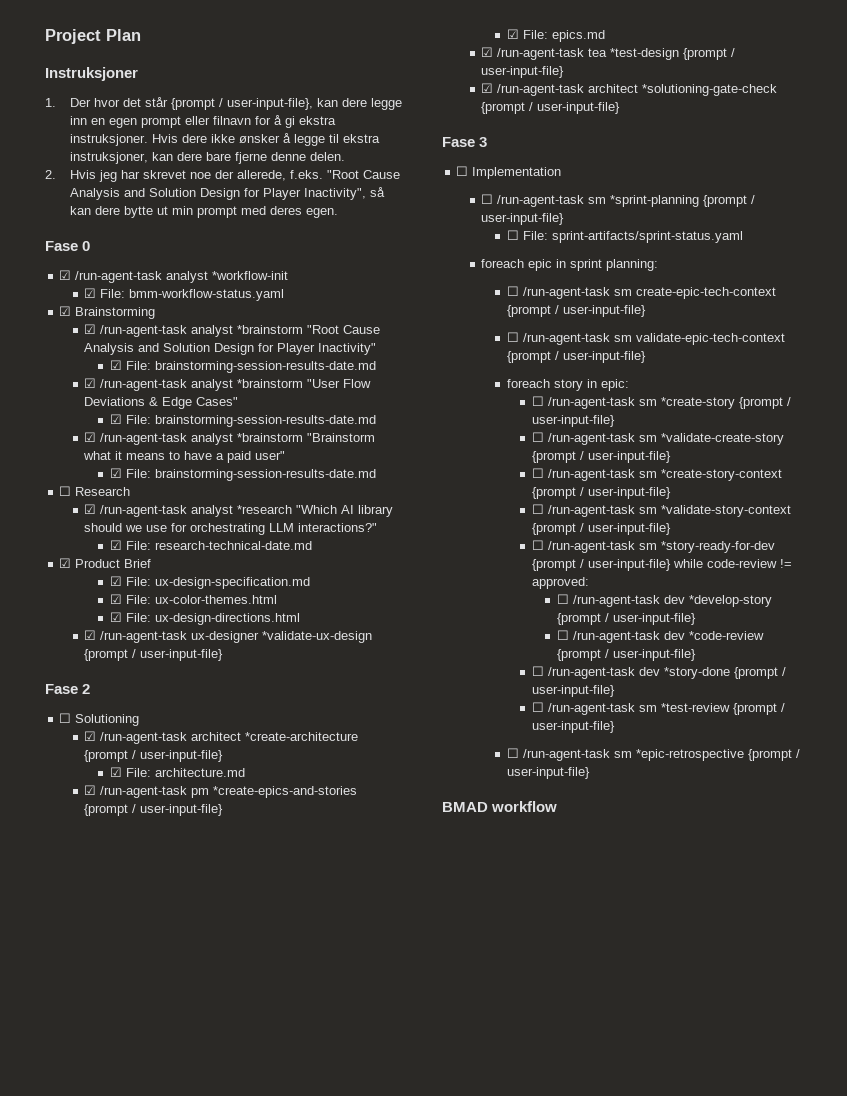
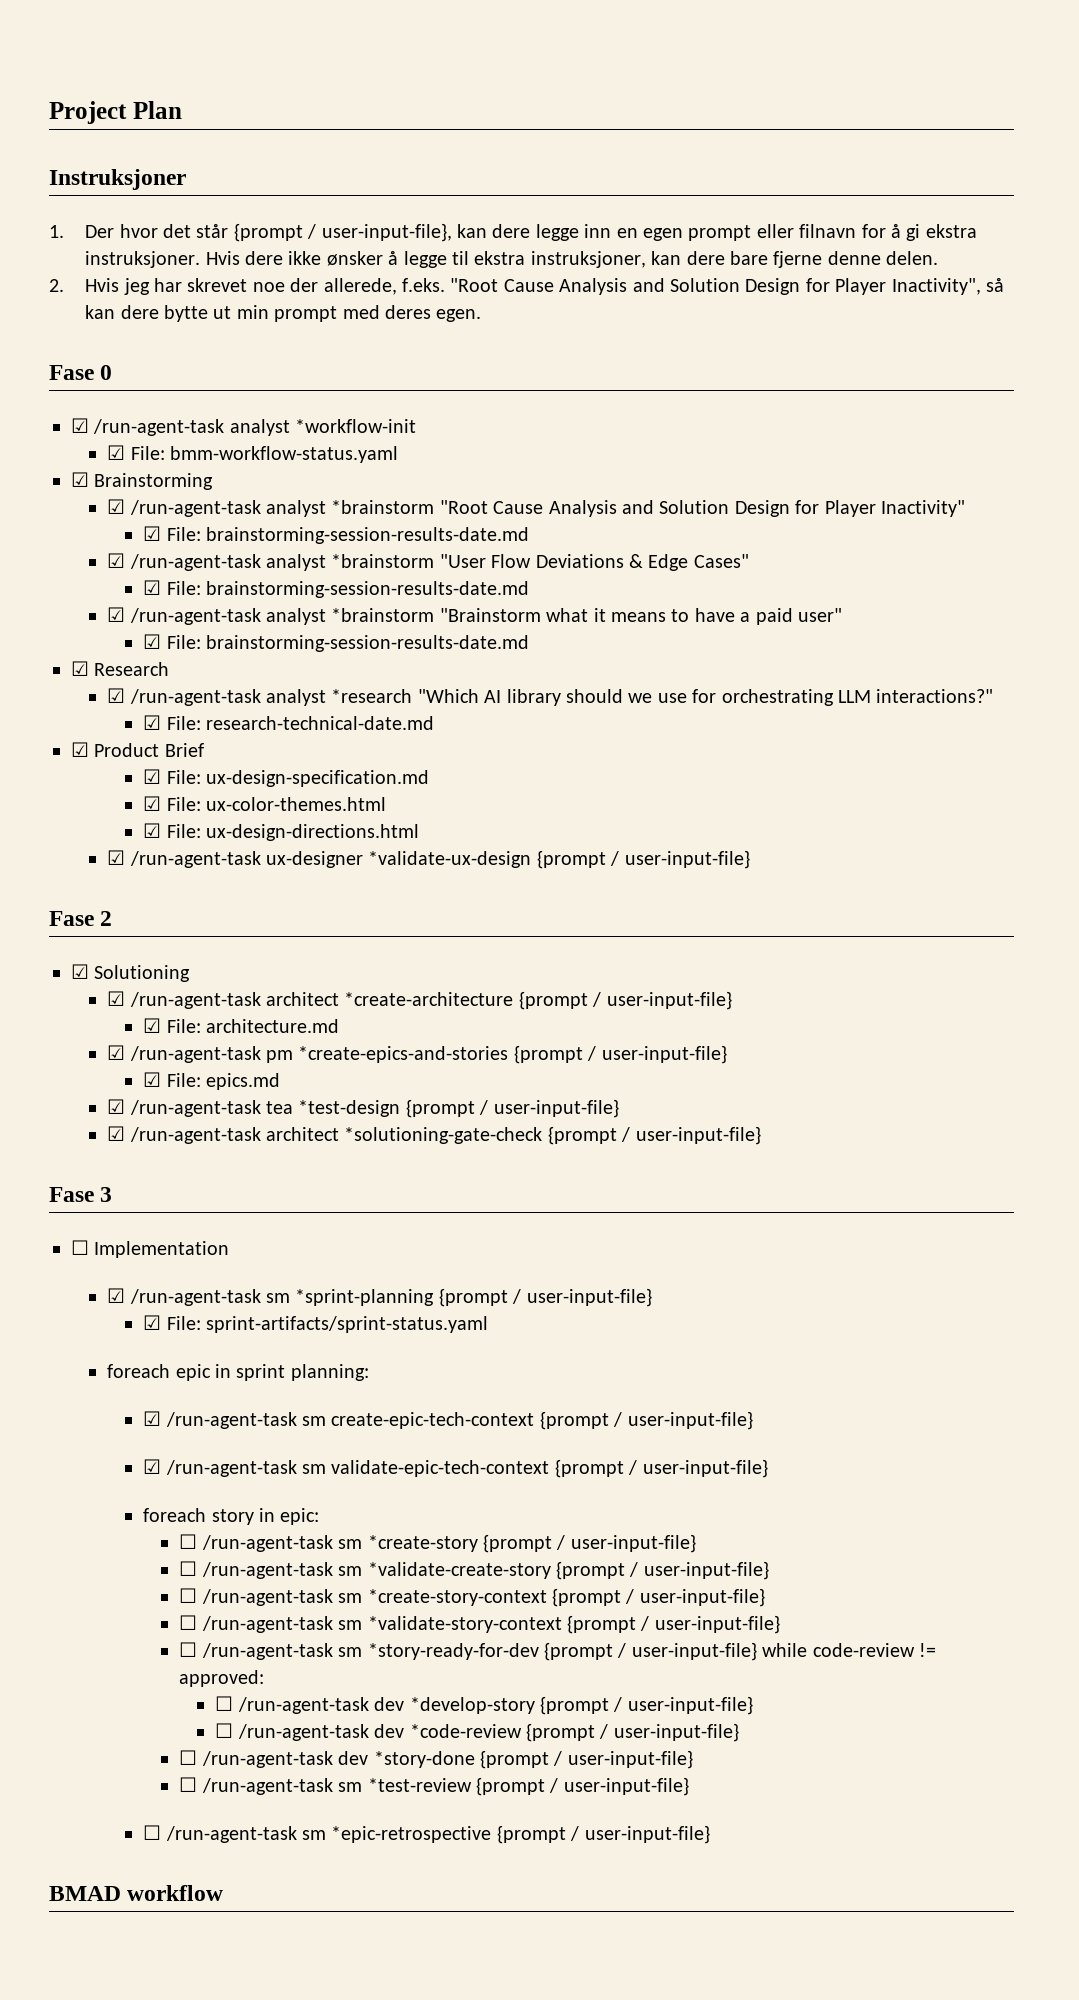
- ☐ Research
+ ☑ Research
- ☐ Solutioning
+ ☑ Solutioning
- ☐ /run-agent-task sm *sprint-planning {prompt / user-input-file}
+ ☑ /run-agent-task sm *sprint-planning {prompt / user-input-file}
- ☐ File: sprint-artifacts/sprint-status.yaml
+ ☑ File: sprint-artifacts/sprint-status.yaml
- ☐ /run-agent-task sm create-epic-tech-context {prompt / user-input-file}
+ ☑ /run-agent-task sm create-epic-tech-context {prompt / user-input-file}
- ☐ /run-agent-task sm validate-epic-tech-context {prompt / user-input-file}
+ ☑ /run-agent-task sm validate-epic-tech-context {prompt / user-input-file}

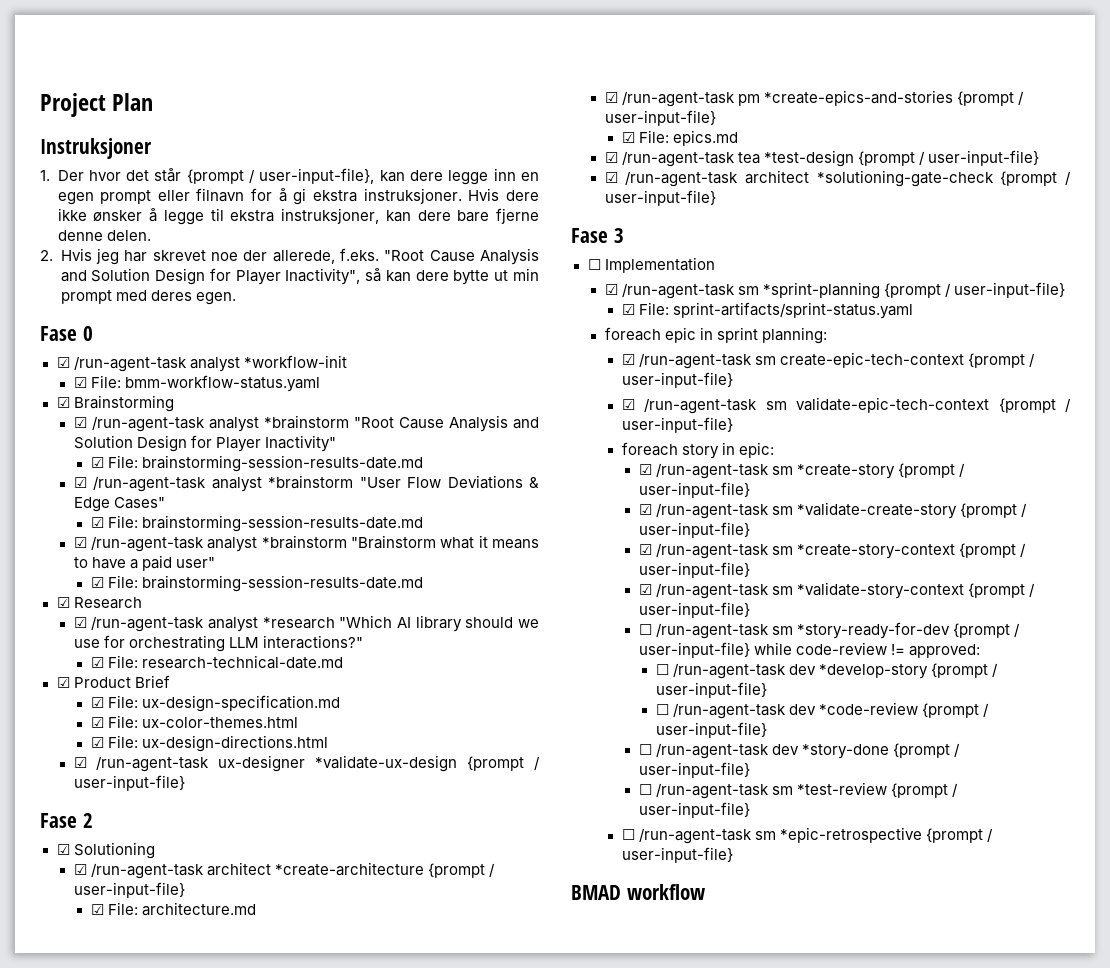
- ☐ /run-agent-task sm *create-story {prompt / user-input-file}
+ ☑ /run-agent-task sm *create-story {prompt / user-input-file}
- ☐ /run-agent-task sm *validate-create-story {prompt / user-input-file}
+ ☑ /run-agent-task sm *validate-create-story {prompt / user-input-file}
- ☐ /run-agent-task sm *create-story-context {prompt / user-input-file}
+ ☑ /run-agent-task sm *create-story-context {prompt / user-input-file}
- ☐ /run-agent-task sm *validate-story-context {prompt / user-input-file}
+ ☑ /run-agent-task sm *validate-story-context {prompt / user-input-file}

